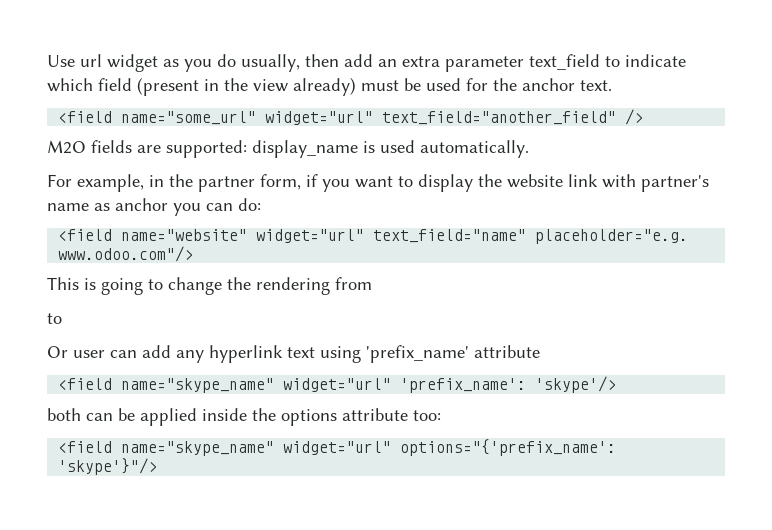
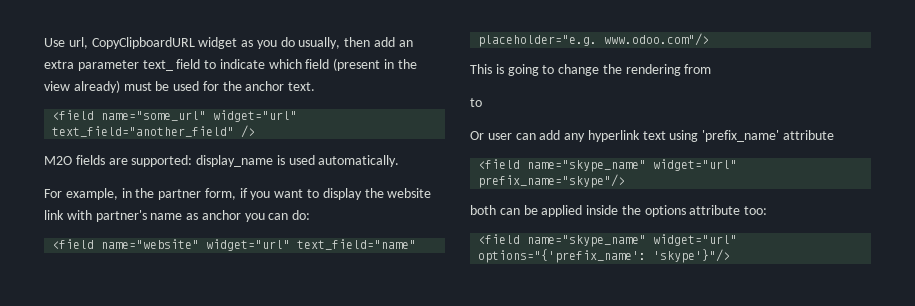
- Use url widget as you do usually, then add an extra parameter text_field to indicate which field (present in the view already) must be used for the anchor text.
+ Use url, CopyClipboardURL widget as you do usually, then add an extra parameter text_ field to indicate which field (present in the view already) must be used for the anchor text.
- <field name="skype_name" widget="url" 'prefix_name': 'skype'/>
+ <field name="skype_name" widget="url" prefix_name="skype"/>

